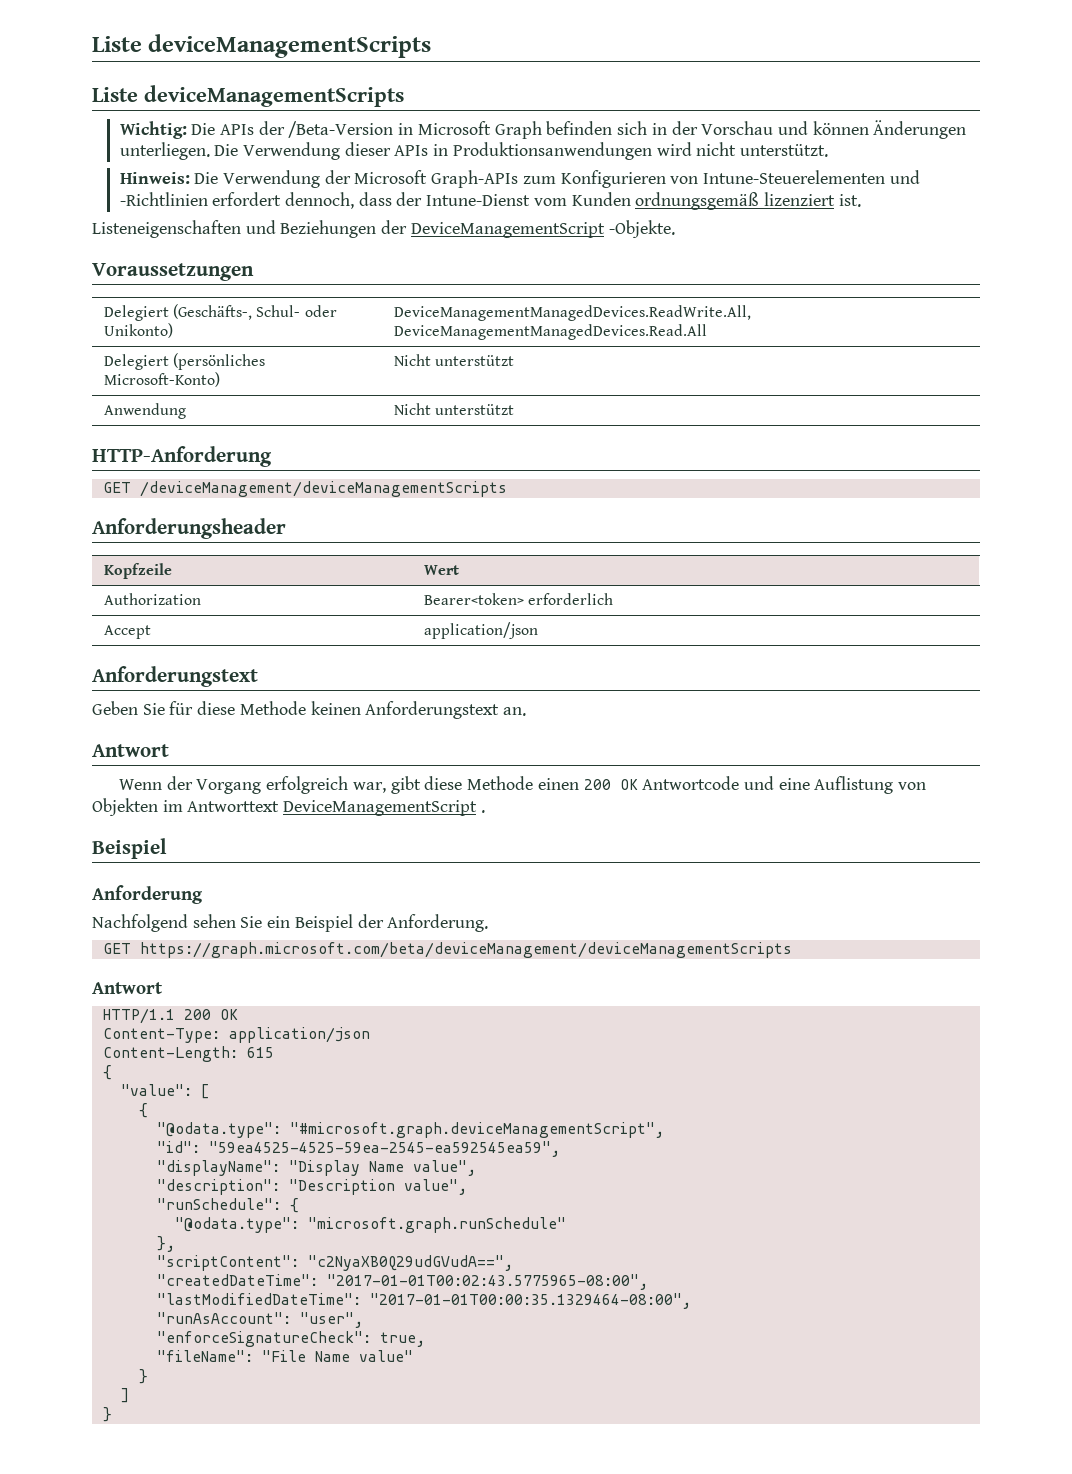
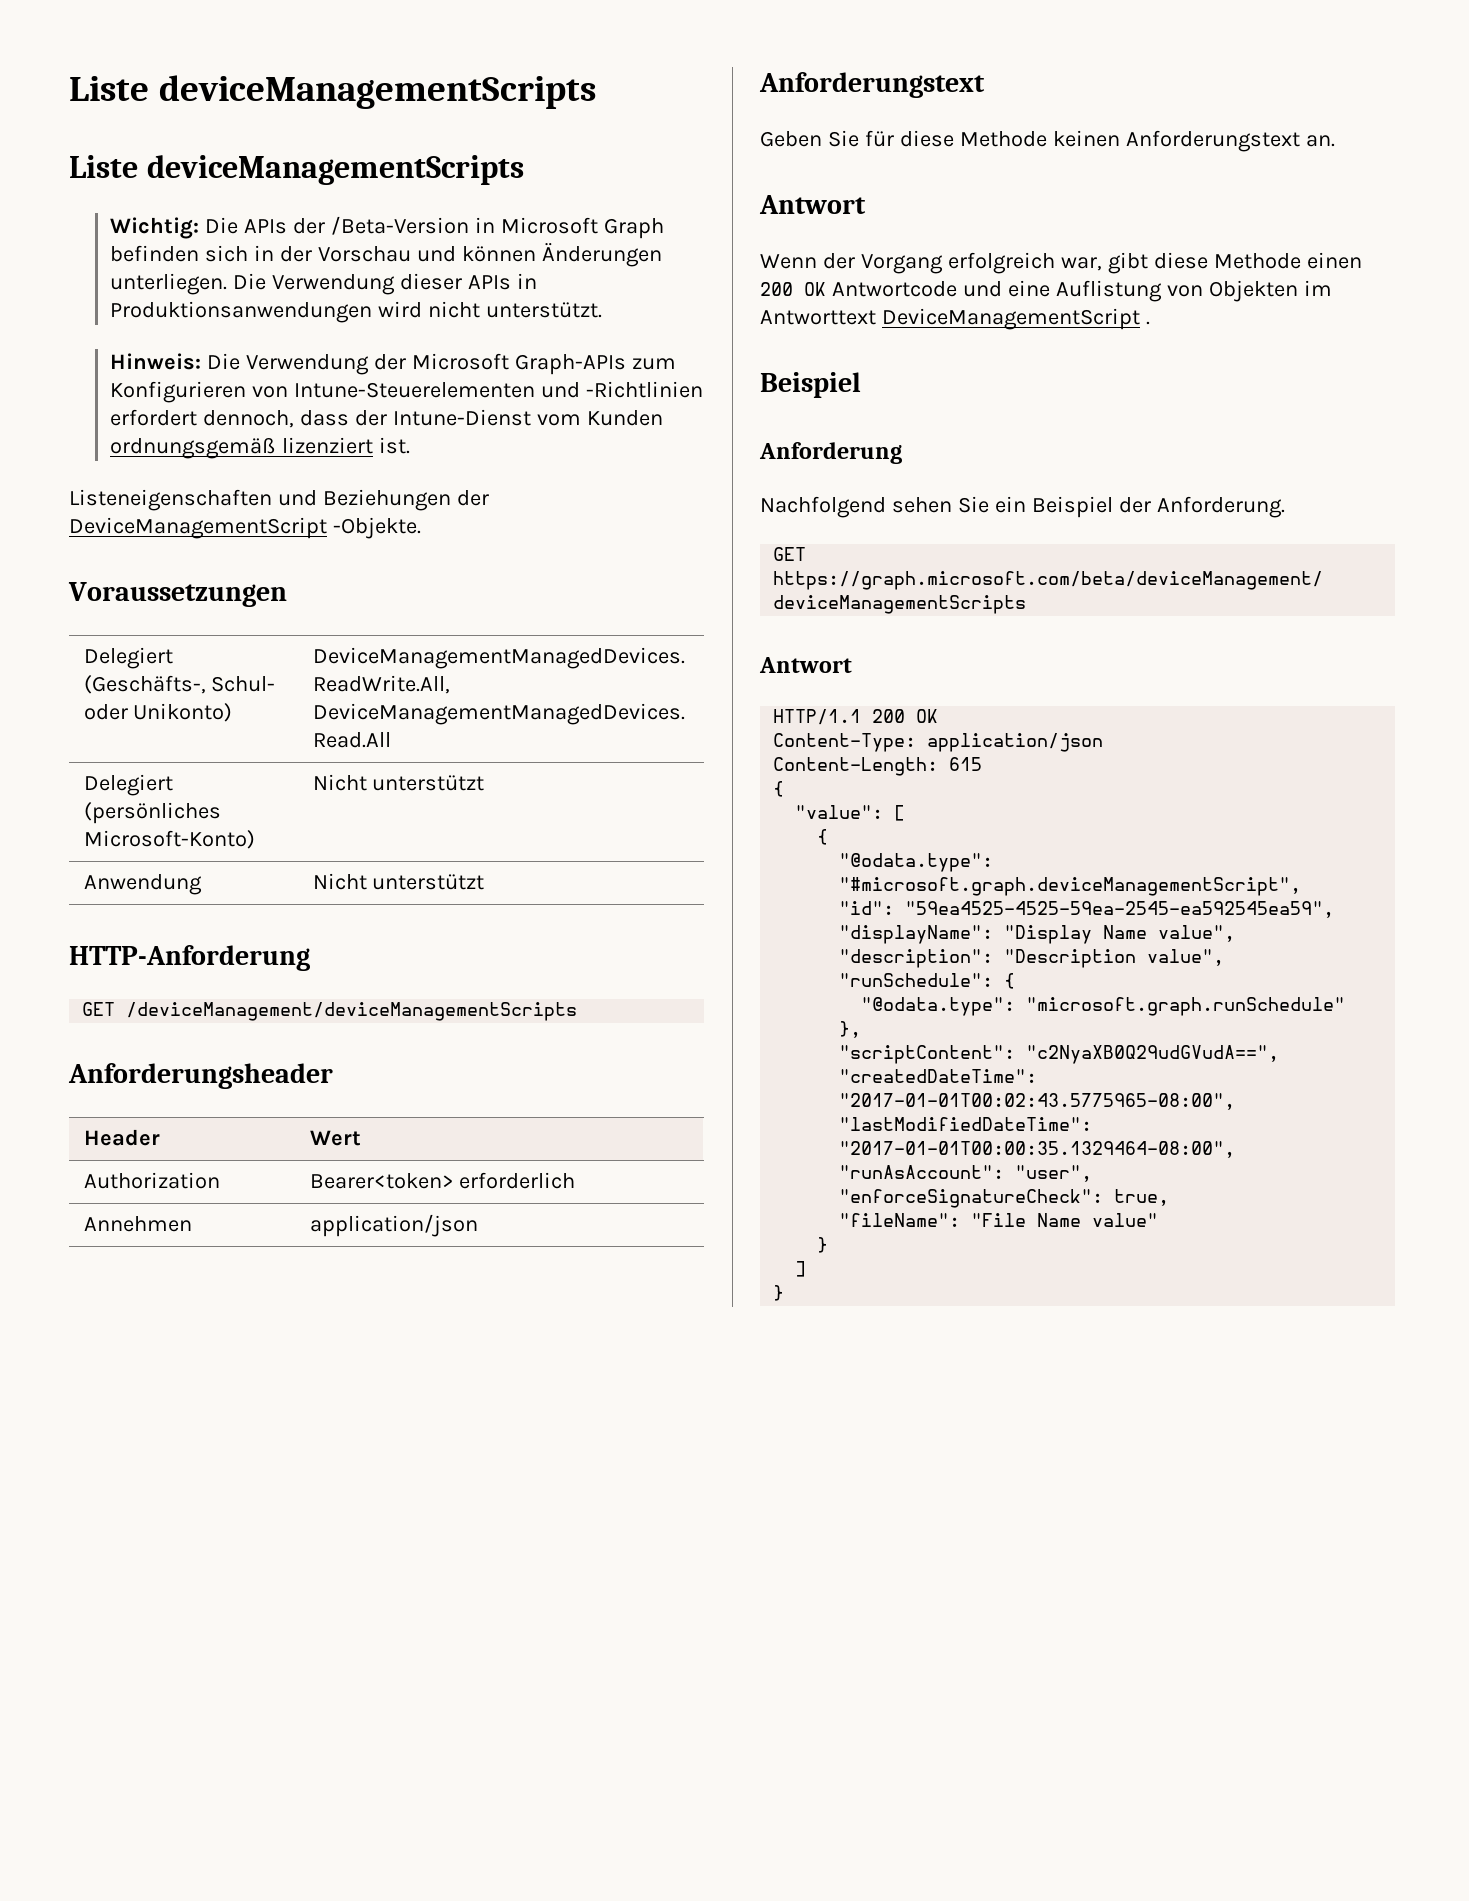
- Kopfzeile | Wert
+ Header | Wert
- Accept | application/json
+ Annehmen | application/json

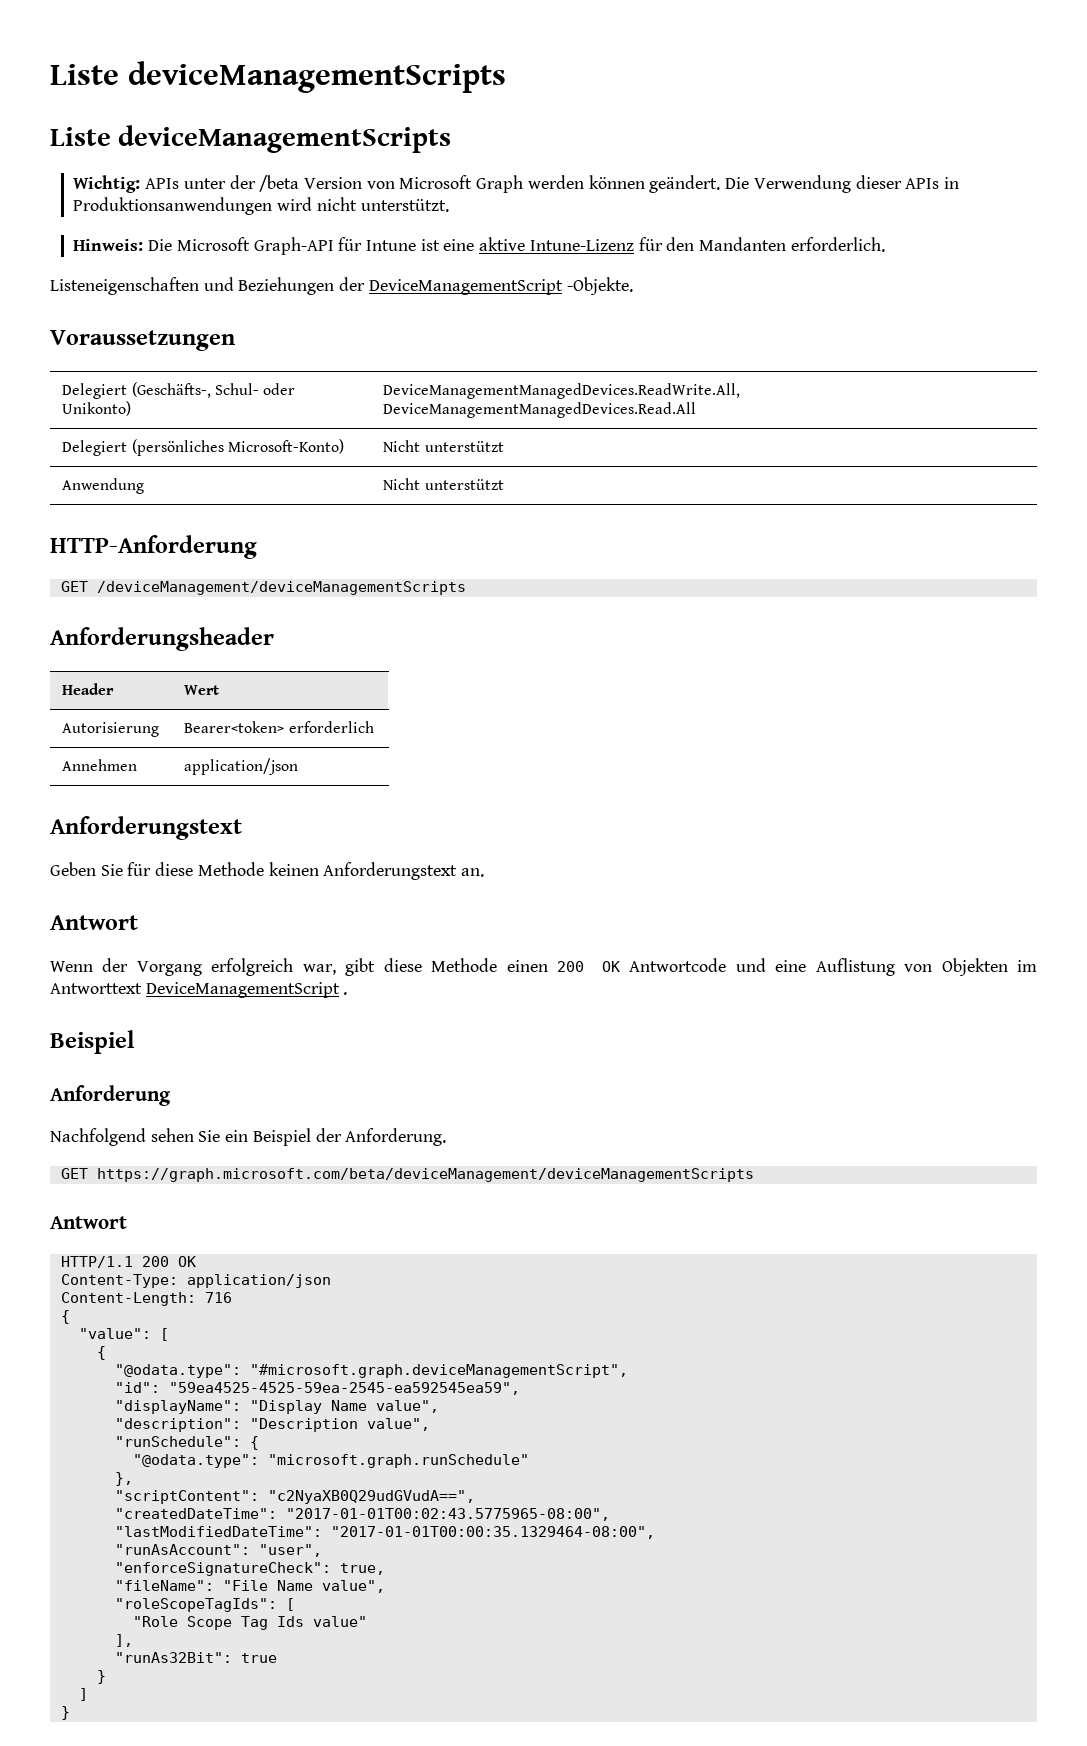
- Wichtig: Die APIs der /Beta-Version in Microsoft Graph befinden sich in der Vorschau und können Änderungen unterliegen.
+ Wichtig: APIs unter der /beta Version von Microsoft Graph werden können geändert.
- Hinweis: Die Verwendung der Microsoft Graph-APIs zum Konfigurieren von Intune-Steuerelementen und -Richtlinien erfordert dennoch, dass der Intune-Dienst vom Kunden ordnungsgemäß lizenziert ist.
+ Hinweis: Die Microsoft Graph-API für Intune ist eine aktive Intune-Lizenz für den Mandanten erforderlich.
- Authorization | Bearer<token> erforderlich
+ Autorisierung | Bearer<token> erforderlich
- Content-Length: 615
+ Content-Length: 716
- "fileName": "File Name value"
+ "fileName": "File Name value",
+ "roleScopeTagIds": [
+ "Role Scope Tag Ids value"
+ ],
+ "runAs32Bit": true

